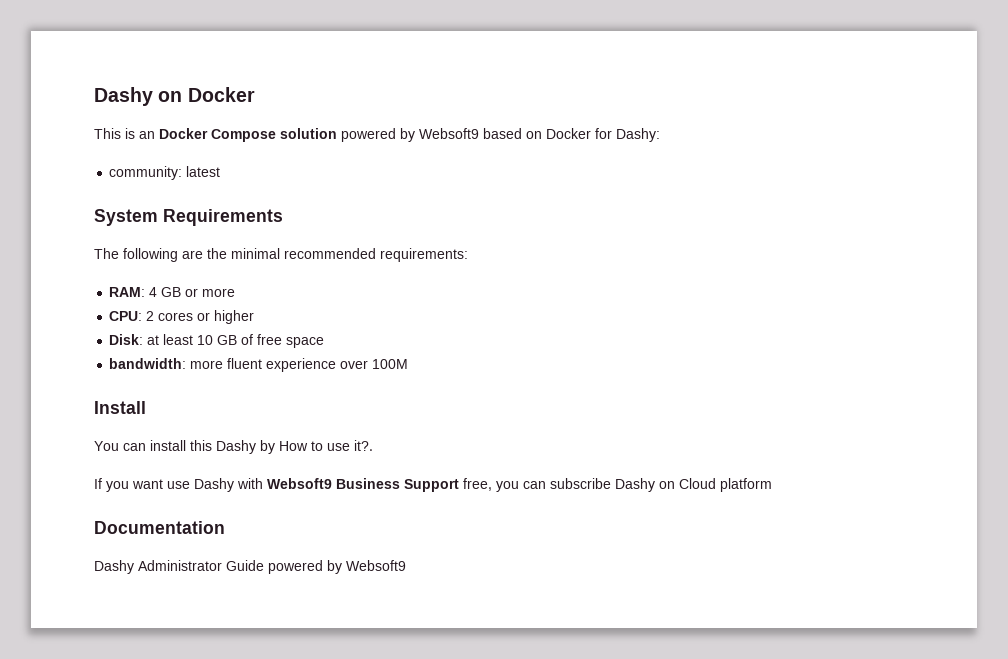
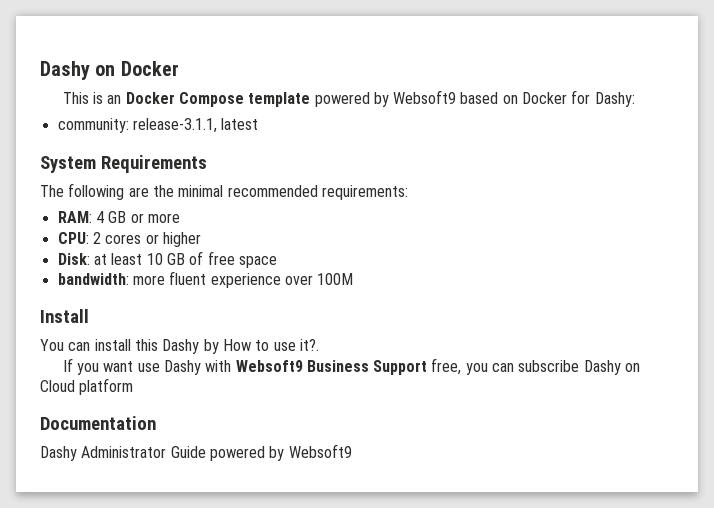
- This is an Docker Compose solution powered by Websoft9 based on Docker for Dashy:
+ This is an Docker Compose template powered by Websoft9 based on Docker for Dashy:
- community: latest
+ community: release-3.1.1, latest

